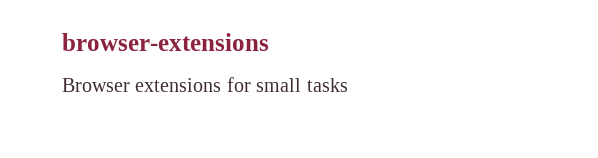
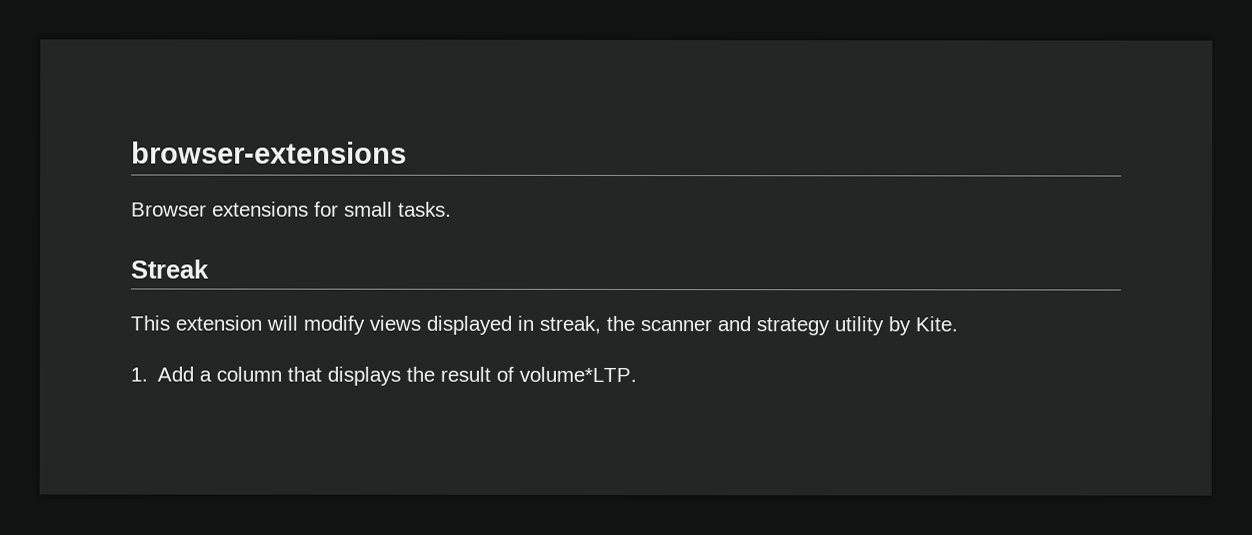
- Browser extensions for small tasks
+ Browser extensions for small tasks.
+ Streak
+ This extension will modify views displayed in streak, the scanner and strategy utility by Kite.
+ 1. Add a column that displays the result of volume*LTP.

